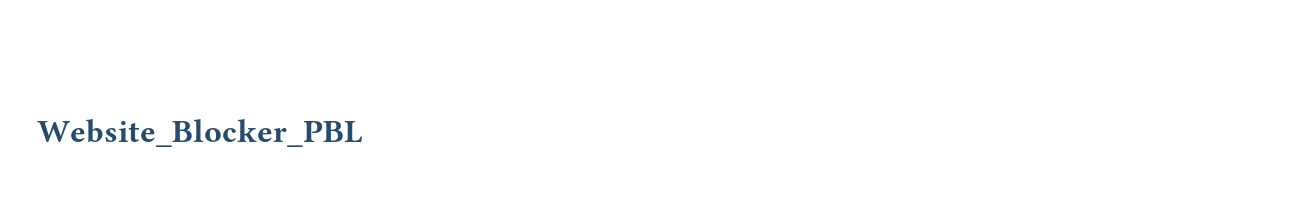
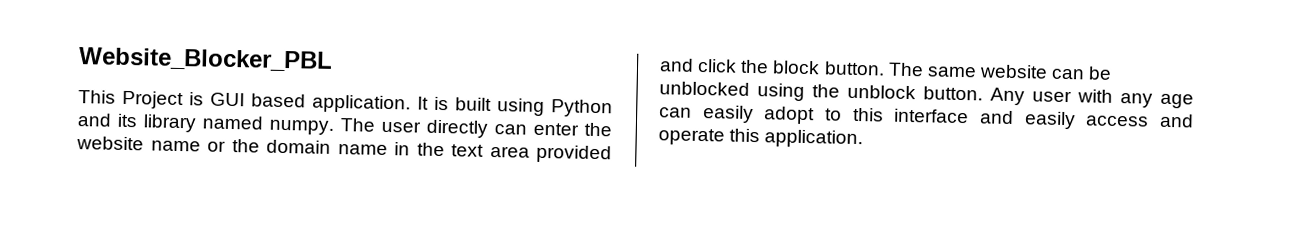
+ This Project is GUI based application. It is built using Python and its library named numpy. The user directly can enter the website name or the domain name in the text area provided and click the block button. The same website can be unblocked using the unblock button. Any user with any age can easily adopt to this interface and easily access and operate this application.

